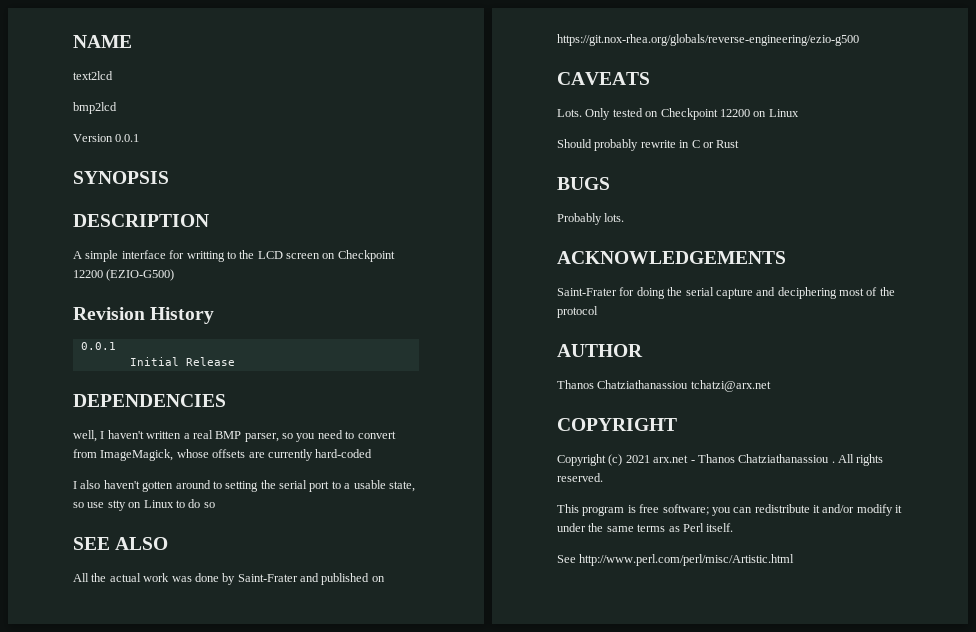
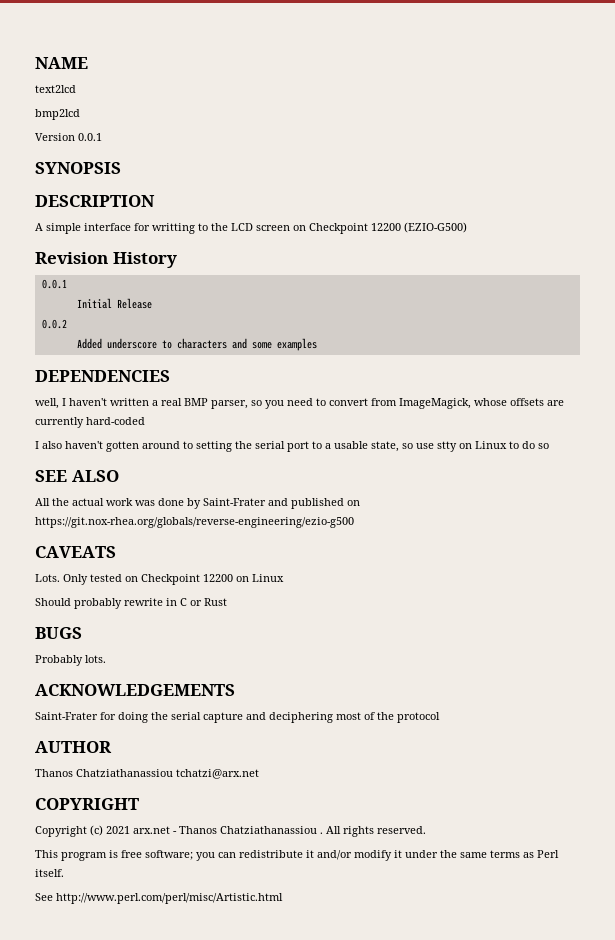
+ 0.0.2
+ Added underscore to characters and some examples

